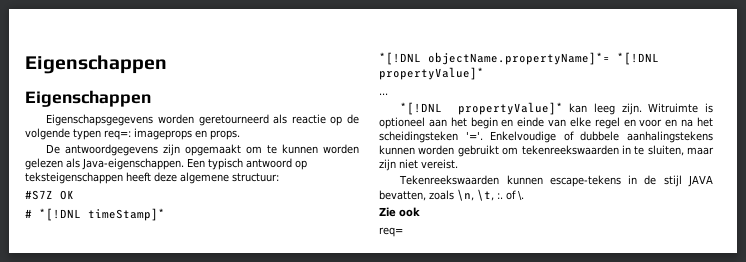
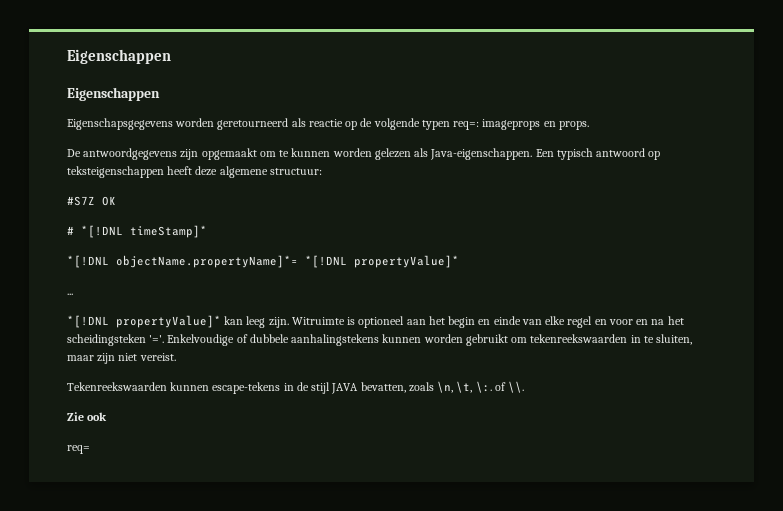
- Tekenreekswaarden kunnen escape-tekens in de stijl JAVA bevatten, zoals \n, \t, :. of \.
+ Tekenreekswaarden kunnen escape-tekens in de stijl JAVA bevatten, zoals \n, \t, \:. of \\.

